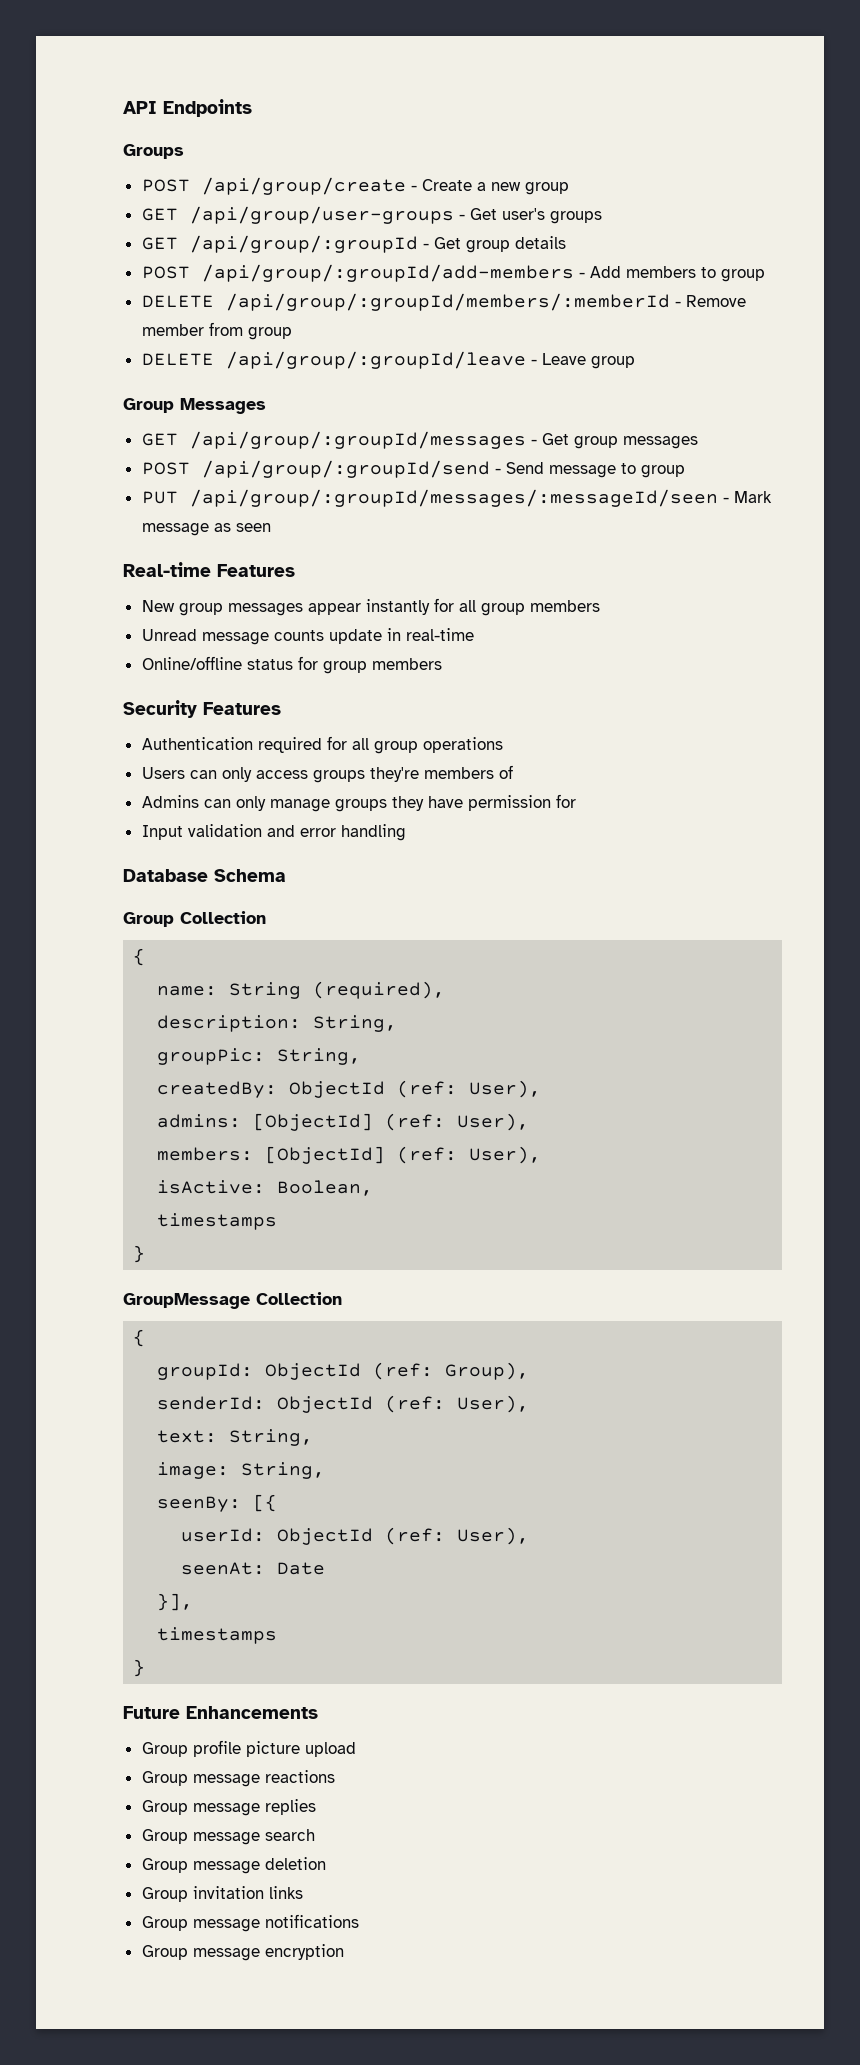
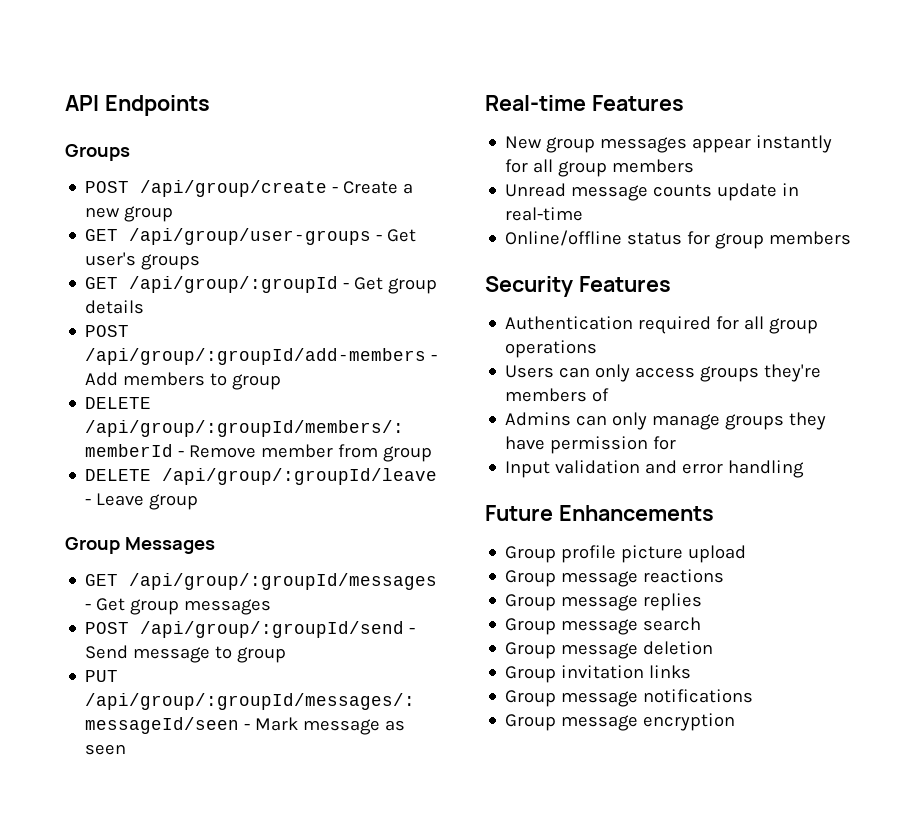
- Database Schema
- Group Collection
- {
- name: String (required),
- description: String,
- groupPic: String,
- createdBy: ObjectId (ref: User),
- admins: [ObjectId] (ref: User),
- members: [ObjectId] (ref: User),
- isActive: Boolean,
- timestamps
- }
- GroupMessage Collection
- {
- groupId: ObjectId (ref: Group),
- senderId: ObjectId (ref: User),
- text: String,
- image: String,
- seenBy: [{
- userId: ObjectId (ref: User),
- seenAt: Date
- }],
- timestamps
- }

